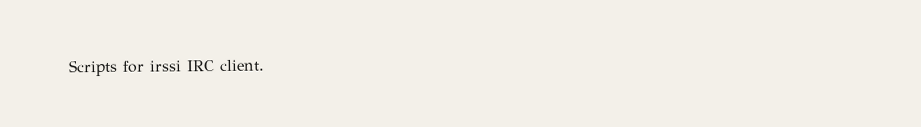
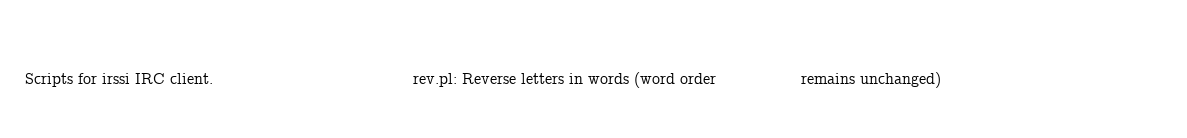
+ rev.pl: Reverse letters in words (word order remains unchanged)

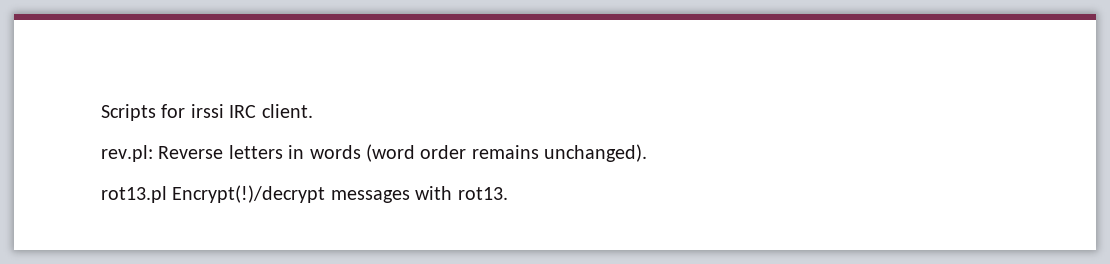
- rev.pl: Reverse letters in words (word order remains unchanged)
+ rev.pl: Reverse letters in words (word order remains unchanged).
+ rot13.pl Encrypt(!)/decrypt messages with rot13.

